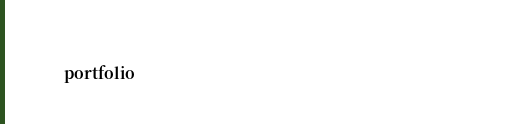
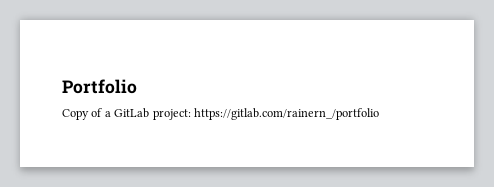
- portfolio
+ Portfolio
+ Copy of a GitLab project: https://gitlab.com/rainern_/portfolio

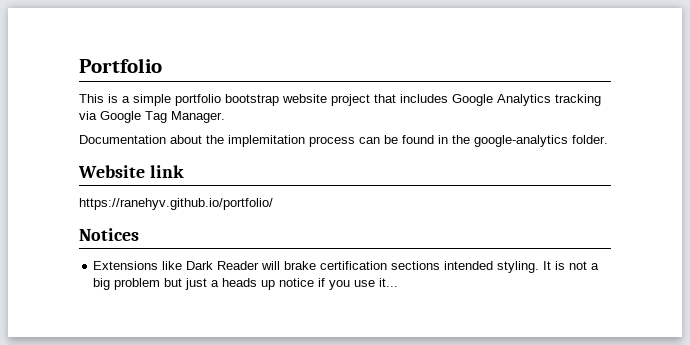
- Copy of a GitLab project: https://gitlab.com/rainern_/portfolio
+ This is a simple portfolio bootstrap website project that includes Google Analytics tracking via Google Tag Manager.
+ Documentation about the implemitation process can be found in the google-analytics folder.
+ Website link
+ https://ranehyv.github.io/portfolio/
+ Notices
+ Extensions like Dark Reader will brake certification sections intended styling. It is not a big problem but just a heads up notice if you use it...

